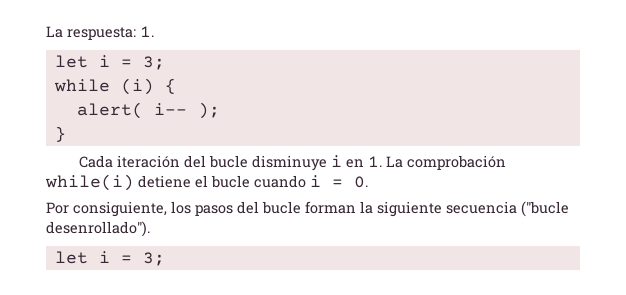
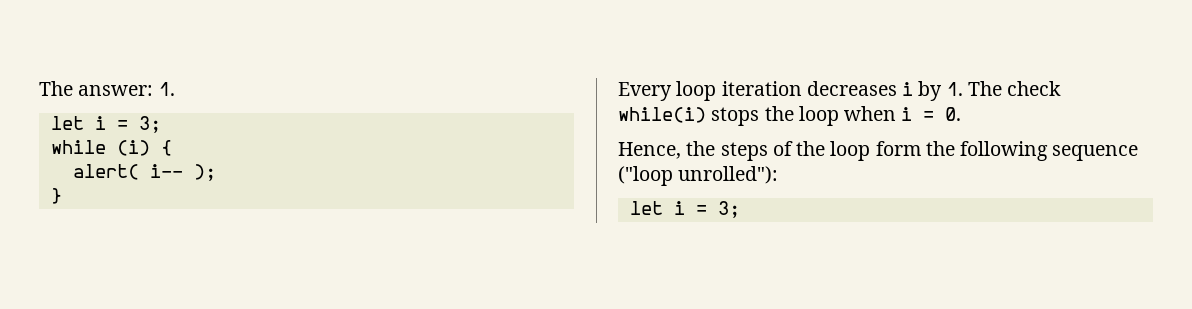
- La respuesta: 1.
+ The answer: 1.
- Cada iteración del bucle disminuye i en 1. La comprobación while(i) detiene el bucle cuando i = 0.
- Por consiguiente, los pasos del bucle forman la siguiente secuencia ("bucle desenrollado").
+ Every loop iteration decreases i by 1. The check while(i) stops the loop when i = 0.
+ Hence, the steps of the loop form the following sequence ("loop unrolled"):

